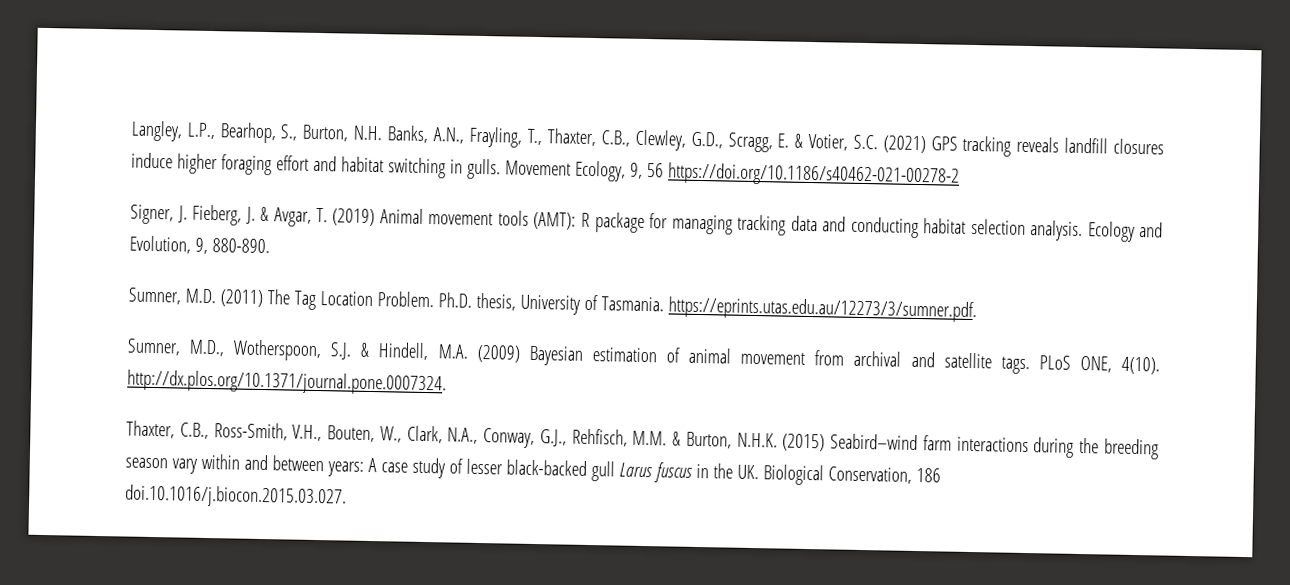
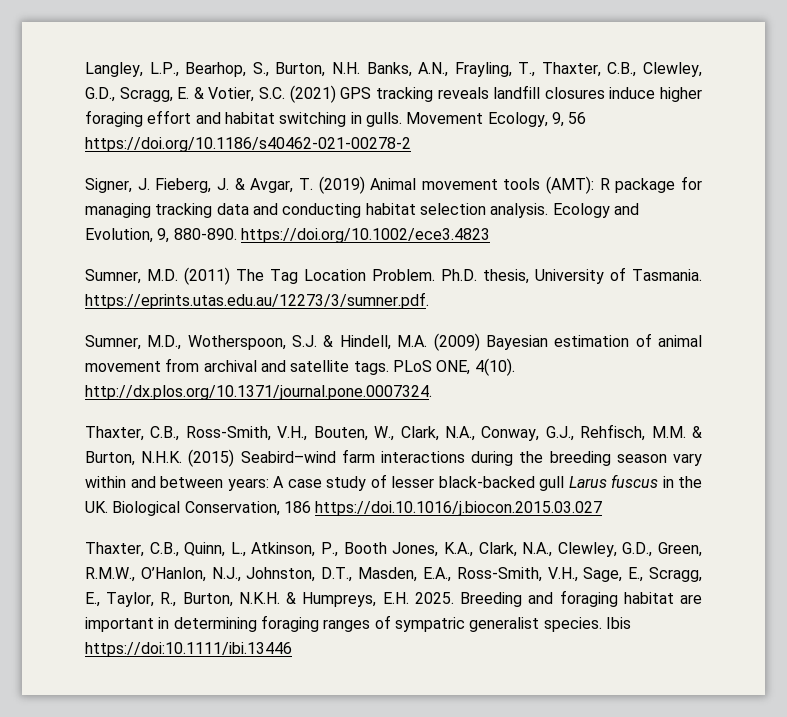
- Ecology and Evolution, 9, 880-890.
+ Ecology and Evolution, 9, 880-890. https://doi.org/10.1002/ece3.4823
- Thaxter, C.B., Ross-Smith, V.H., Bouten, W., Clark, N.A., Conway, G.J., Rehfisch, M.M. & Burton, N.H.K. (2015) Seabird–wind farm interactions during the breeding season vary within and between years: A case study of lesser black-backed gull Larus fuscus in the UK. Biological Conservation, 186 doi.10.1016/j.biocon.2015.03.027.
+ Thaxter, C.B., Ross-Smith, V.H., Bouten, W., Clark, N.A., Conway, G.J., Rehfisch, M.M. & Burton, N.H.K. (2015) Seabird–wind farm interactions during the breeding season vary within and between years: A case study of lesser black-backed gull Larus fuscus in the UK. Biological Conservation, 186 https://doi.10.1016/j.biocon.2015.03.027
+ Thaxter, C.B., Quinn, L., Atkinson, P., Booth Jones, K.A., Clark, N.A., Clewley, G.D., Green, R.M.W., O’Hanlon, N.J., Johnston, D.T., Masden, E.A., Ross-Smith, V.H., Sage, E., Scragg, E., Taylor, R., Burton, N.K.H. & Humpreys, E.H. 2025. Breeding and foraging habitat are important in determining foraging ranges of sympatric generalist species. Ibis https://doi:10.1111/ibi.13446

